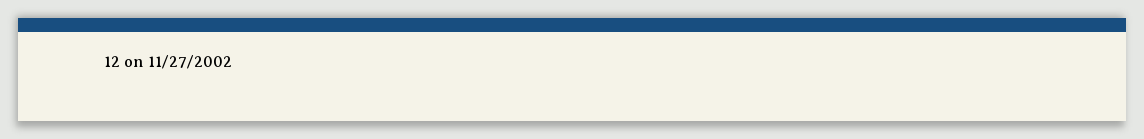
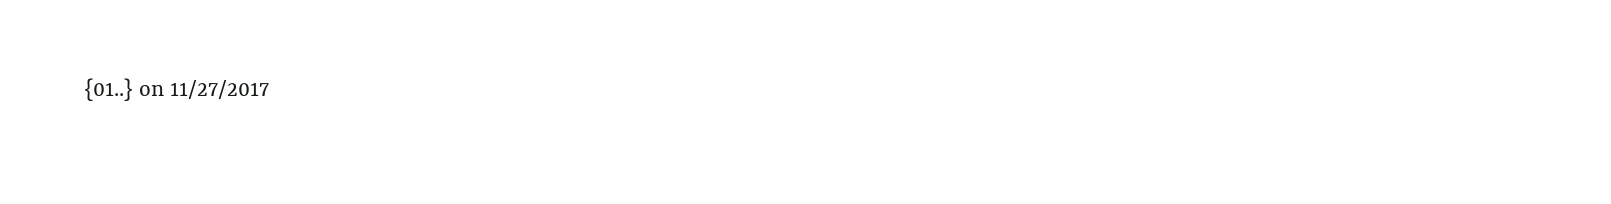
- 12 on 11/27/2002
+ {01..} on 11/27/2017

